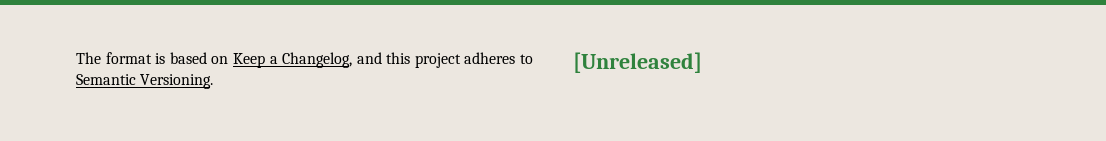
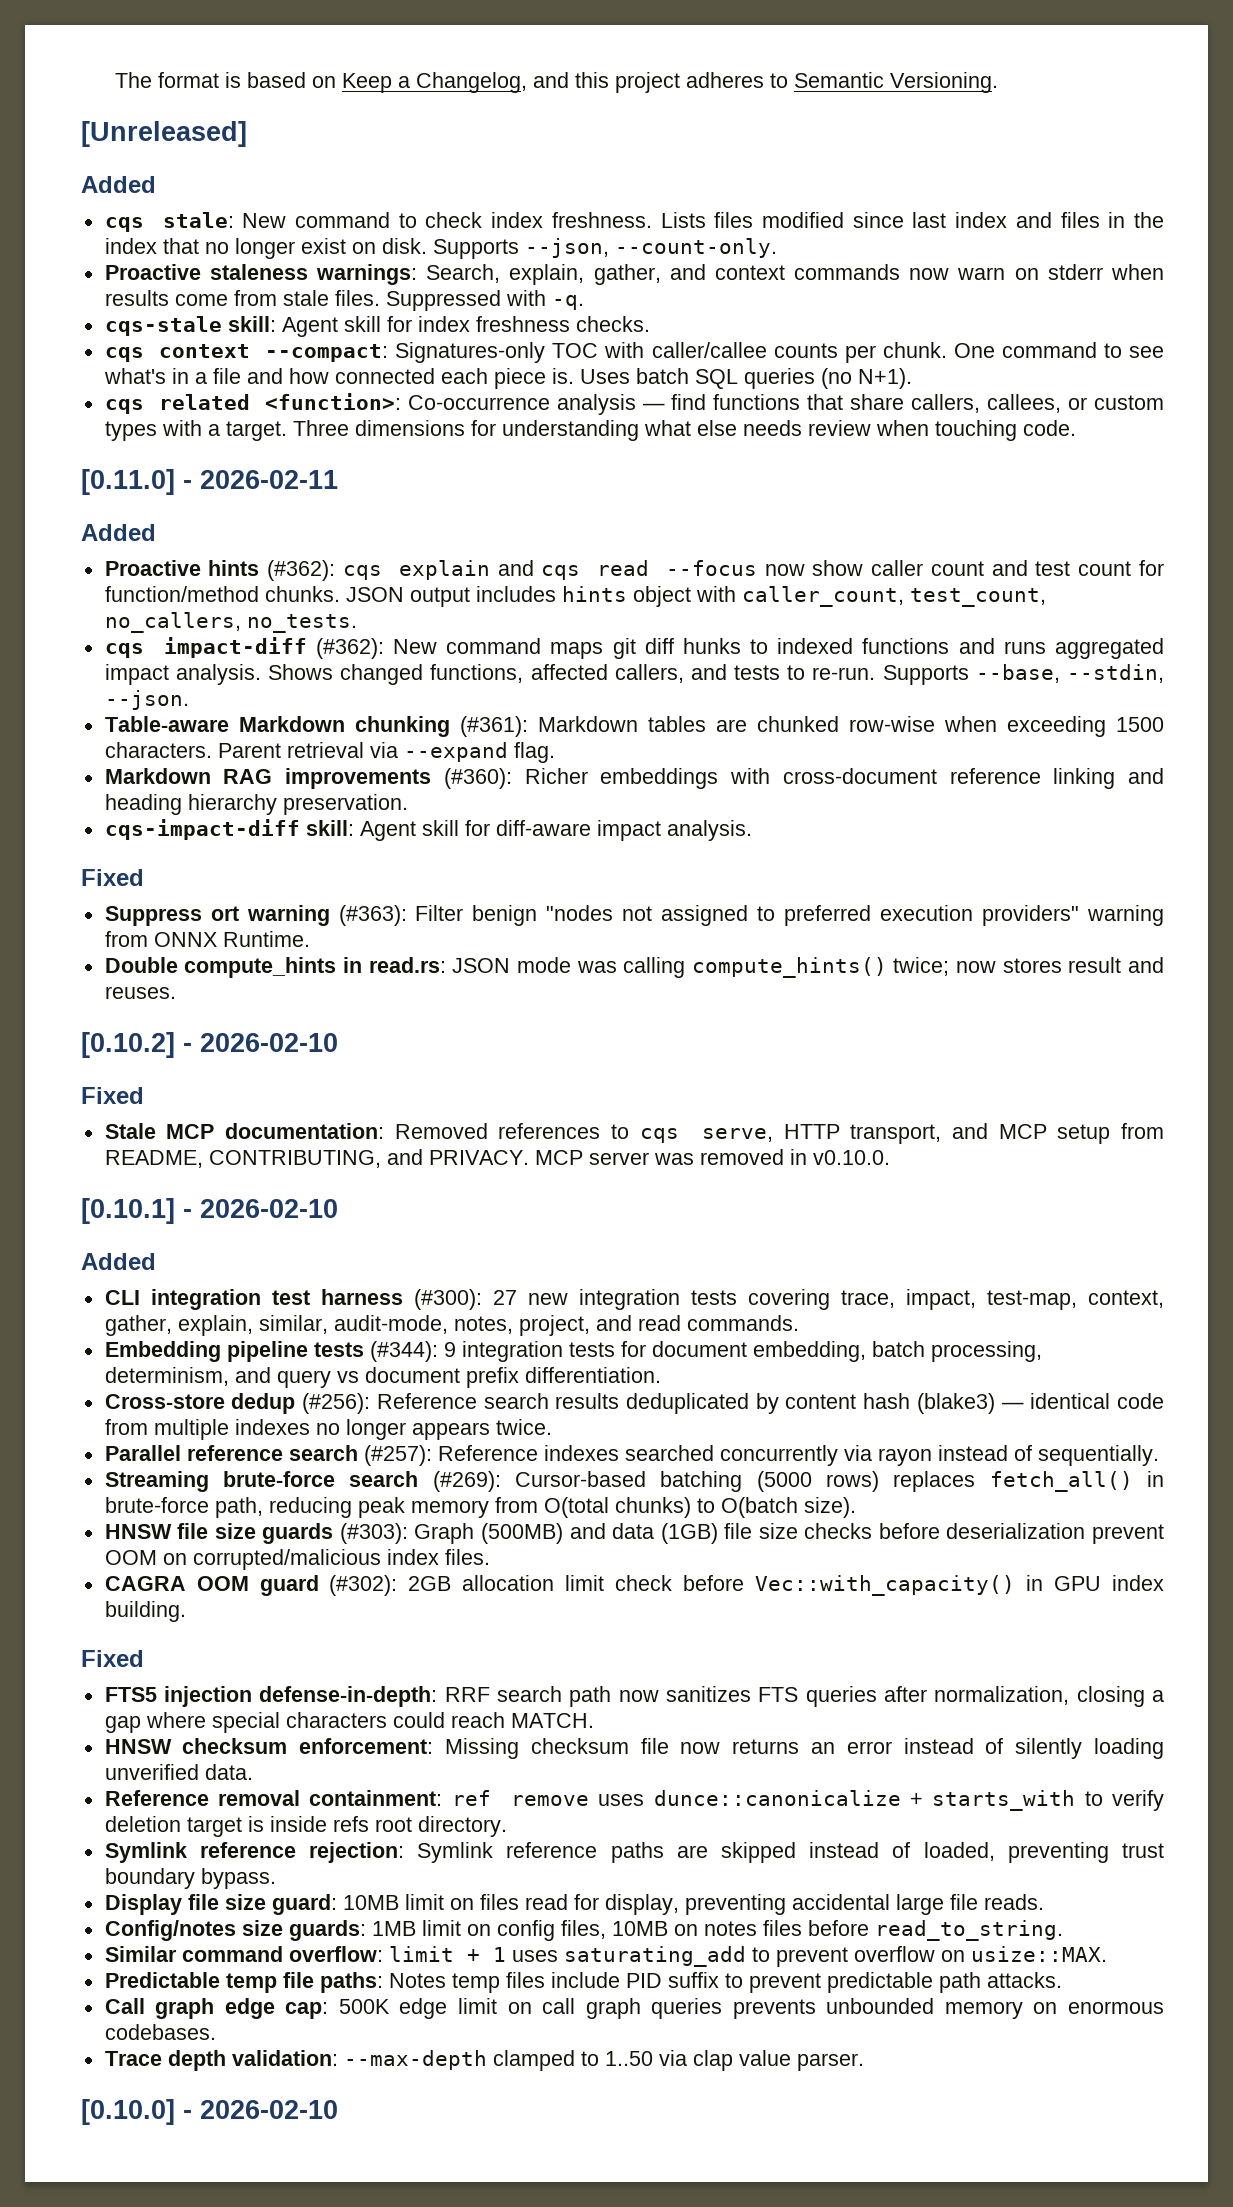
  [Unreleased]
+ Added
+ cqs stale: New command to check index freshness. Lists files modified since last index and files in the index that no longer exist on disk. Supports --json, --count-only.
+ Proactive staleness warnings: Search, explain, gather, and context commands now warn on stderr when results come from stale files. Suppressed with -q.
+ cqs-stale skill: Agent skill for index freshness checks.
+ cqs context --compact: Signatures-only TOC with caller/callee counts per chunk. One command to see what's in a file and how connected each piece is. Uses batch SQL queries (no N+1).
+ cqs related <function>: Co-occurrence analysis — find functions that share callers, callees, or custom types with a target. Three dimensions for understanding what else needs review when touching code.
+ [0.11.0] - 2026-02-11
+ Added
+ Proactive hints (#362): cqs explain and cqs read --focus now show caller count and test count for function/method chunks. JSON output includes hints object with caller_count, test_count, no_callers, no_tests.
+ cqs impact-diff (#362): New command maps git diff hunks to indexed functions and runs aggregated impact analysis. Shows changed functions, affected callers, and tests to re-run. Supports --base, --stdin, --json.
+ Table-aware Markdown chunking (#361): Markdown tables are chunked row-wise when exceeding 1500 characters. Parent retrieval via --expand flag.
+ Markdown RAG improvements (#360): Richer embeddings with cross-document reference linking and heading hierarchy preservation.
+ cqs-impact-diff skill: Agent skill for diff-aware impact analysis.
+ Fixed
+ Suppress ort warning (#363): Filter benign "nodes not assigned to preferred execution providers" warning from ONNX Runtime.
+ Double compute_hints in read.rs: JSON mode was calling compute_hints() twice; now stores result and reuses.
+ [0.10.2] - 2026-02-10
+ Fixed
+ Stale MCP documentation: Removed references to cqs serve, HTTP transport, and MCP setup from README, CONTRIBUTING, and PRIVACY. MCP server was removed in v0.10.0.
+ [0.10.1] - 2026-02-10
+ Added
+ CLI integration test harness (#300): 27 new integration tests covering trace, impact, test-map, context, gather, explain, similar, audit-mode, notes, project, and read commands.
+ Embedding pipeline tests (#344): 9 integration tests for document embedding, batch processing, determinism, and query vs document prefix differentiation.
+ Cross-store dedup (#256): Reference search results deduplicated by content hash (blake3) — identical code from multiple indexes no longer appears twice.
+ Parallel reference search (#257): Reference indexes searched concurrently via rayon instead of sequentially.
+ Streaming brute-force search (#269): Cursor-based batching (5000 rows) replaces fetch_all() in brute-force path, reducing peak memory from O(total chunks) to O(batch size).
+ HNSW file size guards (#303): Graph (500MB) and data (1GB) file size checks before deserialization prevent OOM on corrupted/malicious index files.
+ CAGRA OOM guard (#302): 2GB allocation limit check before Vec::with_capacity() in GPU index building.
+ Fixed
+ FTS5 injection defense-in-depth: RRF search path now sanitizes FTS queries after normalization, closing a gap where special characters could reach MATCH.
+ HNSW checksum enforcement: Missing checksum file now returns an error instead of silently loading unverified data.
+ Reference removal containment: ref remove uses dunce::canonicalize + starts_with to verify deletion target is inside refs root directory.
+ Symlink reference rejection: Symlink reference paths are skipped instead of loaded, preventing trust boundary bypass.
+ Display file size guard: 10MB limit on files read for display, preventing accidental large file reads.
+ Config/notes size guards: 1MB limit on config files, 10MB on notes files before read_to_string.
+ Similar command overflow: limit + 1 uses saturating_add to prevent overflow on usize::MAX.
+ Predictable temp file paths: Notes temp files include PID suffix to prevent predictable path attacks.
+ Call graph edge cap: 500K edge limit on call graph queries prevents unbounded memory on enormous codebases.
+ Trace depth validation: --max-depth clamped to 1..50 via clap value parser.
+ [0.10.0] - 2026-02-10

